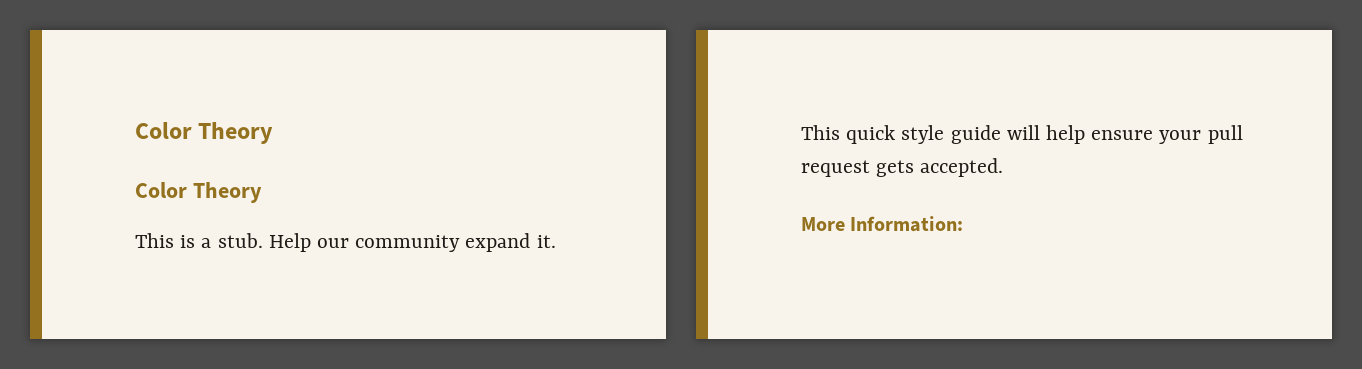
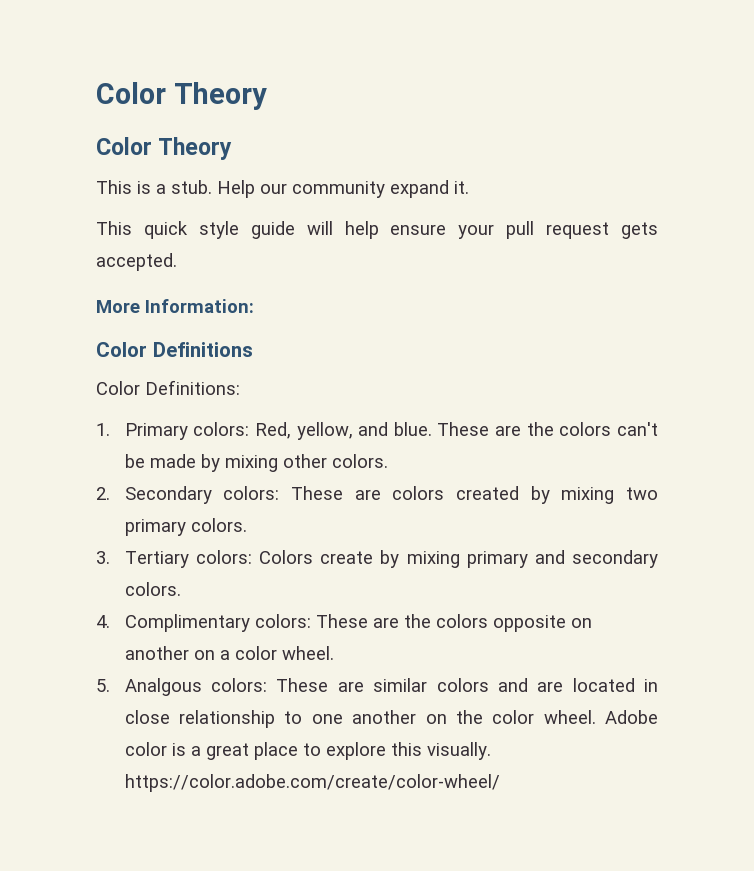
+ Color Definitions
+ Color Definitions:
+ 1. Primary colors: Red, yellow, and blue. These are the colors can't be made by mixing other colors.
+ 2. Secondary colors: These are colors created by mixing two primary colors.
+ 3. Tertiary colors: Colors create by mixing primary and secondary colors.
+ 4. Complimentary colors: These are the colors opposite on another on a color wheel.
+ 5. Analgous colors: These are similar colors and are located in close relationship to one another on the color wheel. Adobe color is a great place to explore this visually. https://color.adobe.com/create/color-wheel/

